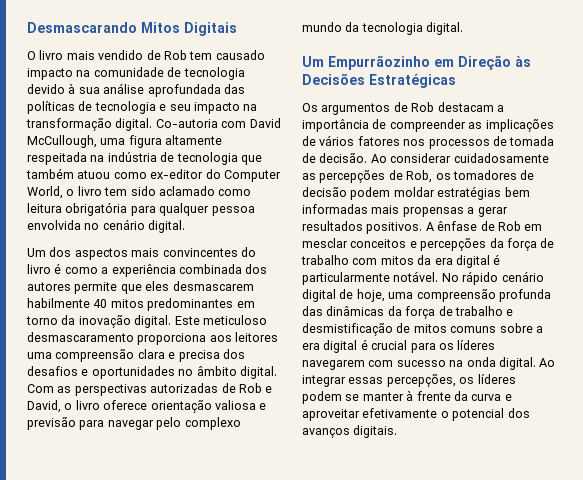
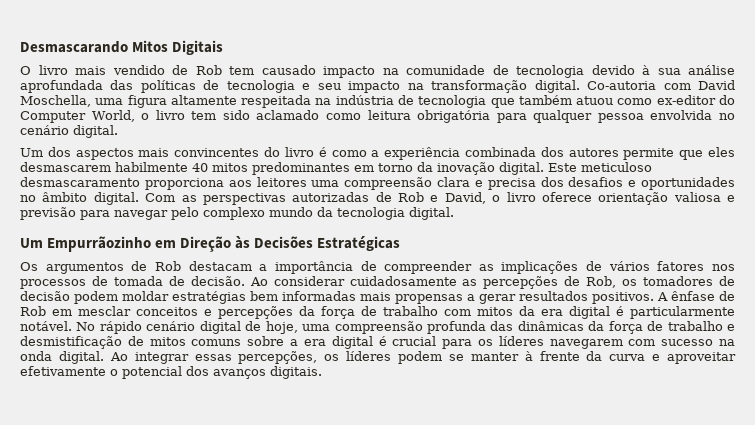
- Co-autoria com David McCullough, uma figura altamente respeitada na indústria de tecnologia que também atuou como ex-editor do Computer World, o livro tem sido aclamado como leitura obrigatória para qualquer pessoa envolvida no cenário digital.
+ Co-autoria com David Moschella, uma figura altamente respeitada na indústria de tecnologia que também atuou como ex-editor do Computer World, o livro tem sido aclamado como leitura obrigatória para qualquer pessoa envolvida no cenário digital.

